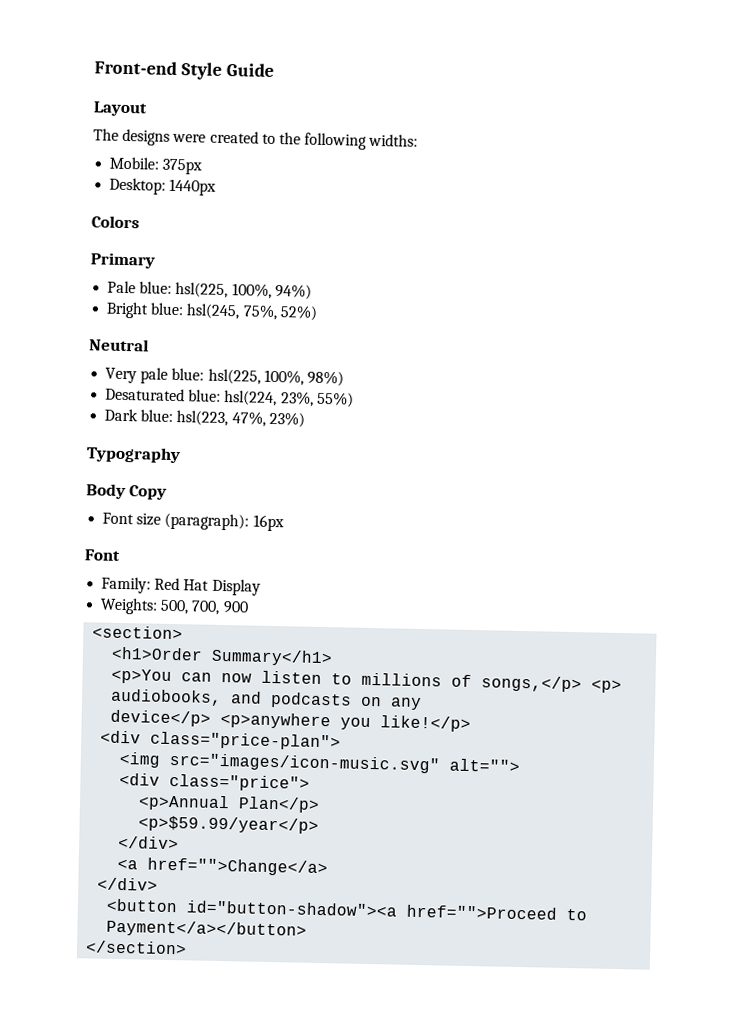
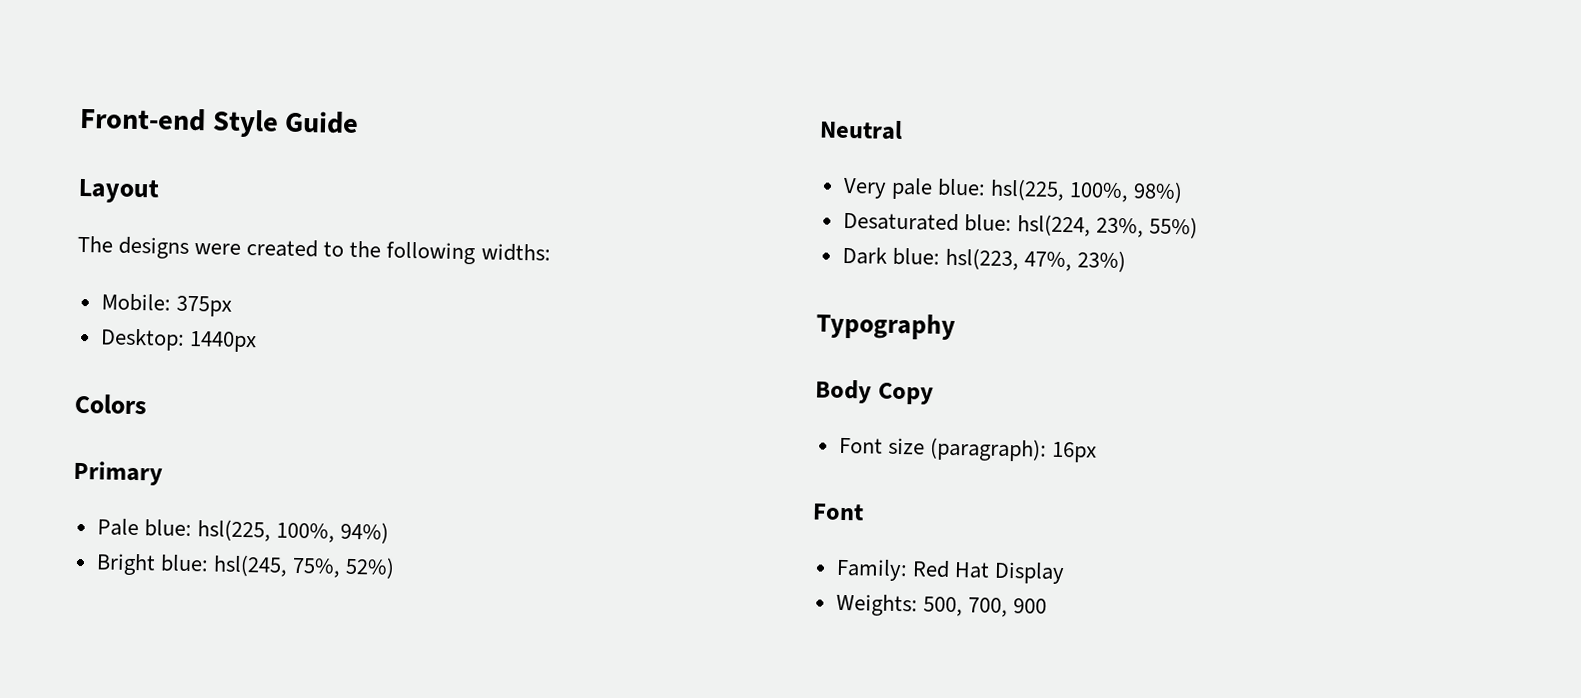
- <section>
- <h1>Order Summary</h1>
- <p>You can now listen to millions of songs,</p> <p> audiobooks, and podcasts on any
- device</p> <p>anywhere you like!</p>
- <div class="price-plan">
- <img src="images/icon-music.svg" alt="">
- <div class="price">
- <p>Annual Plan</p>
- <p>$59.99/year</p>
- </div>
- <a href="">Change</a>
- </div>
- <button id="button-shadow"><a href="">Proceed to Payment</a></button>
- </section>

